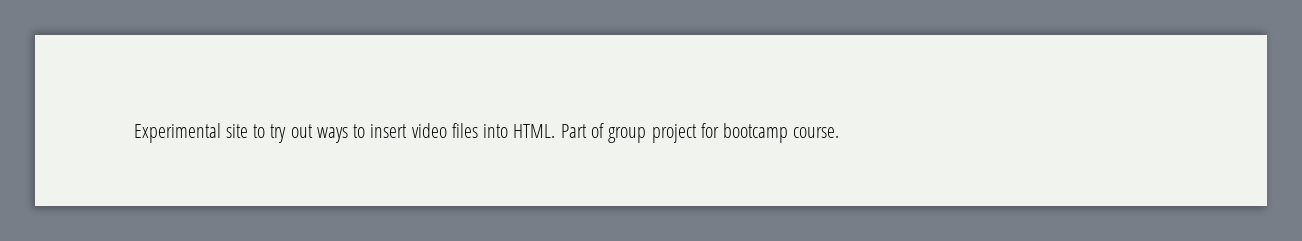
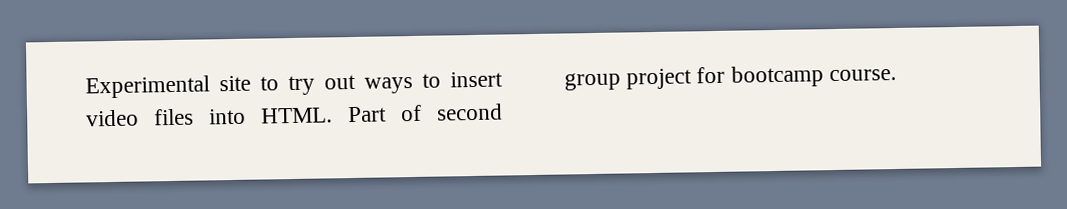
- Part of group project for bootcamp course.
+ Part of second group project for bootcamp course.

